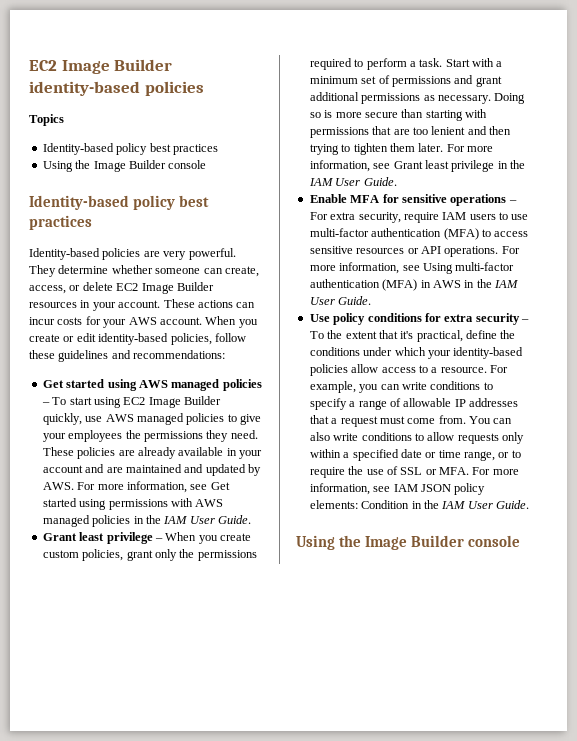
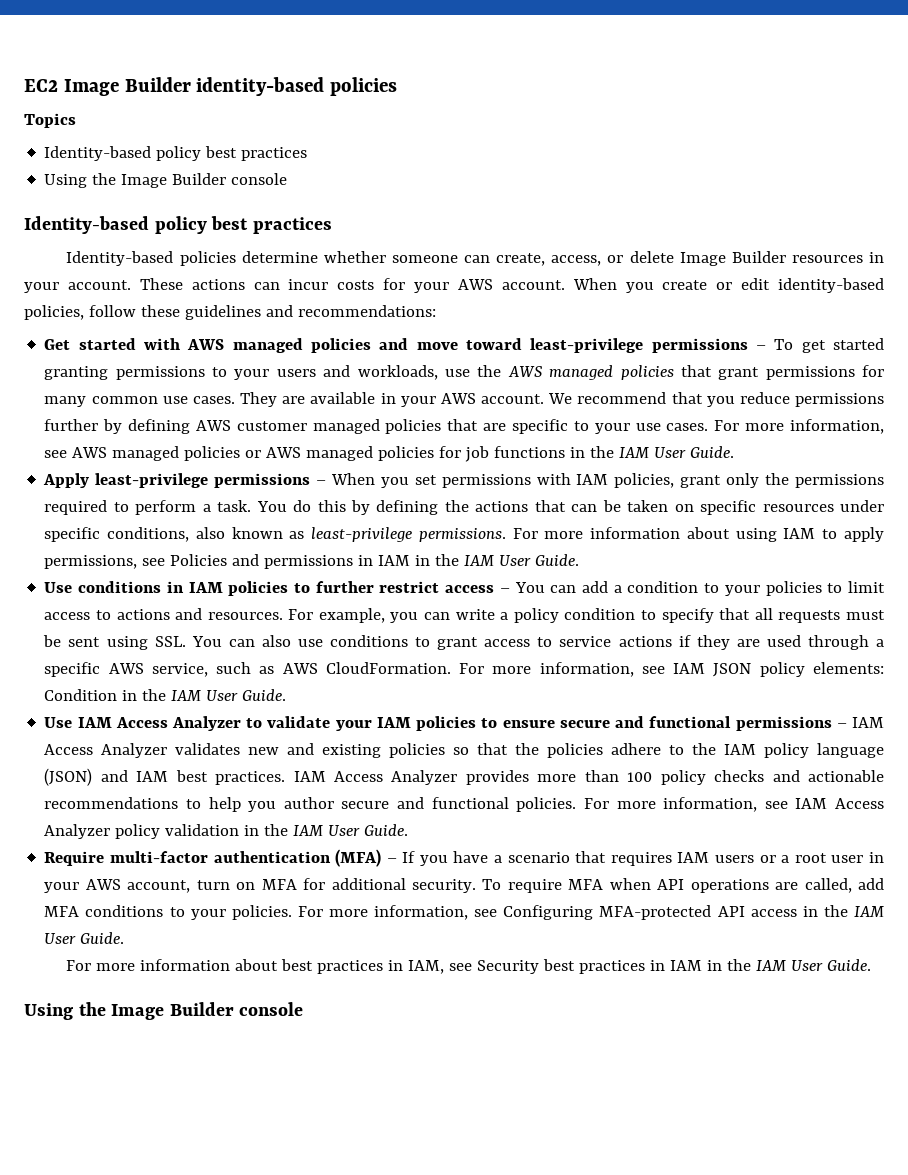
- Identity-based policies are very powerful. They determine whether someone can create, access, or delete EC2 Image Builder resources in your account.
+ Identity-based policies determine whether someone can create, access, or delete Image Builder resources in your account.
- Get started using AWS managed policies – To start using EC2 Image Builder quickly, use AWS managed policies to give your employees the permissions they need. These policies are already available in your account and are maintained and updated by AWS. For more information, see Get started using permissions with AWS managed policies in the IAM User Guide.
- Grant least privilege – When you create custom policies, grant only the permissions required to perform a task.
+ Get started with AWS managed policies and move toward least-privilege permissions – To get started granting permissions to your users and workloads, use the AWS managed policies that grant permissions for many common use cases. They are available in your AWS account. We recommend that you reduce permissions further by defining AWS customer managed policies that are specific to your use cases. For more information, see AWS managed policies or AWS managed policies for job functions in the IAM User Guide.
+ Apply least-privilege permissions – When you set permissions with IAM policies, grant only the permissions required to perform a task.
- Start with a minimum set of permissions and grant additional permissions as necessary. Doing so is more secure than starting with permissions that are too lenient and then trying to tighten them later. For more information, see Grant least privilege in the IAM User Guide.
- Enable MFA for sensitive operations – For extra security, require IAM users to use multi-factor authentication (MFA) to access sensitive resources or API operations. For more information, see Using multi-factor authentication (MFA) in AWS in the IAM User Guide.
- Use policy conditions for extra security – To the extent that it's practical, define the conditions under which your identity-based policies allow access to a resource.
+ You do this by defining the actions that can be taken on specific resources under specific conditions, also known as least-privilege permissions. For more information about using IAM to apply permissions, see Policies and permissions in IAM in the IAM User Guide.
+ Use conditions in IAM policies to further restrict access – You can add a condition to your policies to limit access to actions and resources.
- For example, you can write conditions to specify a range of allowable IP addresses that a request must come from. You can also write conditions to allow requests only within a specified date or time range, or to require the use of SSL or MFA. For more information, see IAM JSON policy elements: Condition in the IAM User Guide.
+ For example, you can write a policy condition to specify that all requests must be sent using SSL. You can also use conditions to grant access to service actions if they are used through a specific AWS service, such as AWS CloudFormation. For more information, see IAM JSON policy elements: Condition in the IAM User Guide.
+ Use IAM Access Analyzer to validate your IAM policies to ensure secure and functional permissions – IAM Access Analyzer validates new and existing policies so that the policies adhere to the IAM policy language (JSON) and IAM best practices. IAM Access Analyzer provides more than 100 policy checks and actionable recommendations to help you author secure and functional policies. For more information, see IAM Access Analyzer policy validation in the IAM User Guide.
+ Require multi-factor authentication (MFA) – If you have a scenario that requires IAM users or a root user in your AWS account, turn on MFA for additional security. To require MFA when API operations are called, add MFA conditions to your policies. For more information, see Configuring MFA-protected API access in the IAM User Guide.
+ For more information about best practices in IAM, see Security best practices in IAM in the IAM User Guide.

